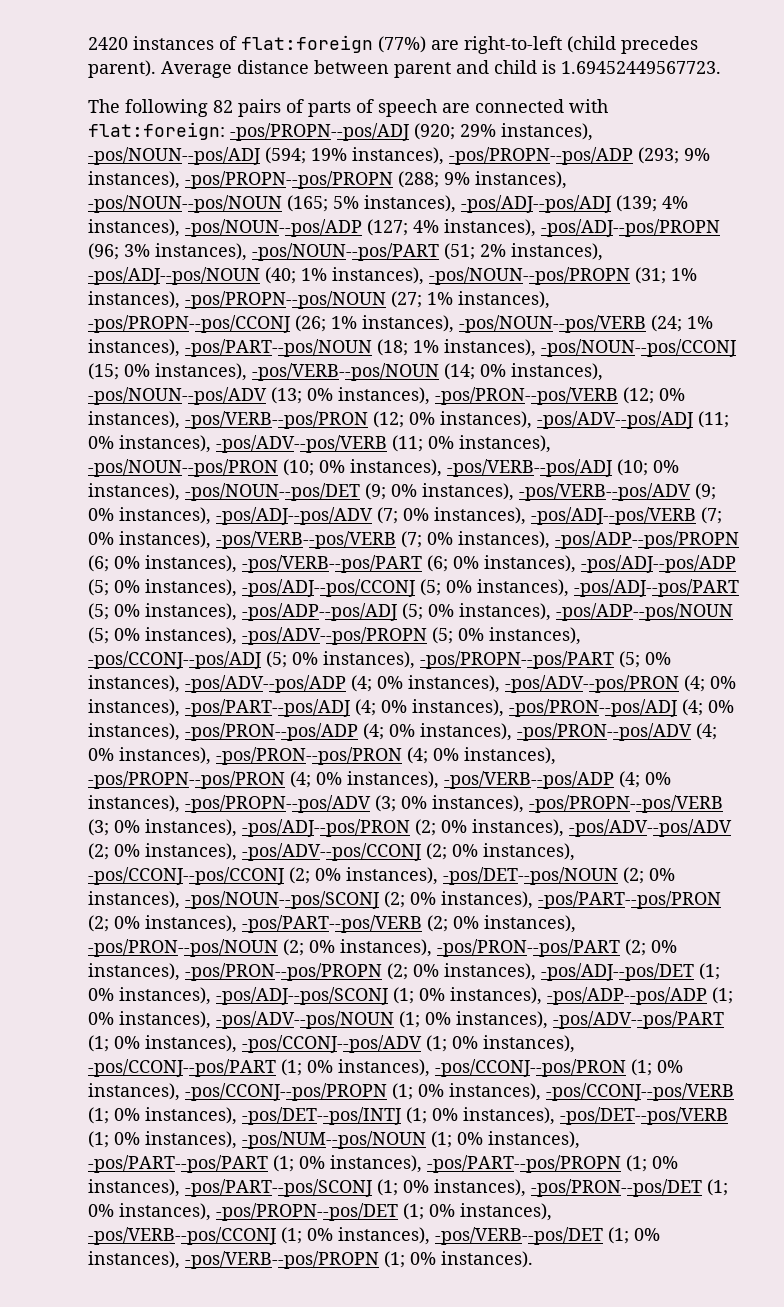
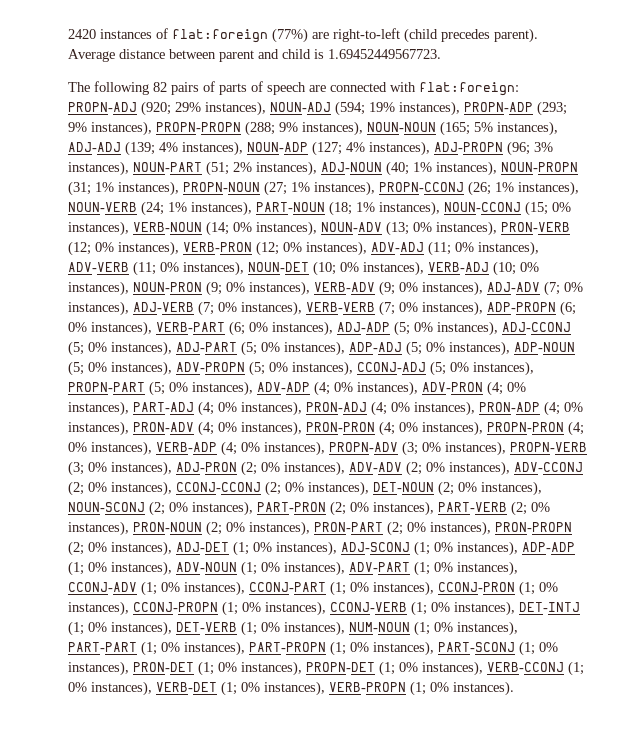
- -pos/PROPN--pos/ADJ (920;
+ PROPN-ADJ (920;
- 29% instances), -pos/NOUN--pos/ADJ (594;
+ 29% instances), NOUN-ADJ (594;
- 19% instances), -pos/PROPN--pos/ADP (293;
+ 19% instances), PROPN-ADP (293;
- 9% instances), -pos/PROPN--pos/PROPN (288;
+ 9% instances), PROPN-PROPN (288;
- 9% instances), -pos/NOUN--pos/NOUN (165;
+ 9% instances), NOUN-NOUN (165;
- 5% instances), -pos/ADJ--pos/ADJ (139;
+ 5% instances), ADJ-ADJ (139;
- 4% instances), -pos/NOUN--pos/ADP (127;
+ 4% instances), NOUN-ADP (127;
- 4% instances), -pos/ADJ--pos/PROPN (96;
+ 4% instances), ADJ-PROPN (96;
- 3% instances), -pos/NOUN--pos/PART (51;
+ 3% instances), NOUN-PART (51;
- 2% instances), -pos/ADJ--pos/NOUN (40;
+ 2% instances), ADJ-NOUN (40;
- 1% instances), -pos/NOUN--pos/PROPN (31;
+ 1% instances), NOUN-PROPN (31;
- 1% instances), -pos/PROPN--pos/NOUN (27;
+ 1% instances), PROPN-NOUN (27;
- 1% instances), -pos/PROPN--pos/CCONJ (26;
+ 1% instances), PROPN-CCONJ (26;
- 1% instances), -pos/NOUN--pos/VERB (24;
+ 1% instances), NOUN-VERB (24;
- 1% instances), -pos/PART--pos/NOUN (18;
+ 1% instances), PART-NOUN (18;
- 1% instances), -pos/NOUN--pos/CCONJ (15;
+ 1% instances), NOUN-CCONJ (15;
- 0% instances), -pos/VERB--pos/NOUN (14;
+ 0% instances), VERB-NOUN (14;
- 0% instances), -pos/NOUN--pos/ADV (13;
+ 0% instances), NOUN-ADV (13;
- 0% instances), -pos/PRON--pos/VERB (12; 0% instances), -pos/VERB--pos/PRON (12; 0% instances), -pos/ADV--pos/ADJ (11; 0% instances), -pos/ADV--pos/VERB (11; 0% instances), -pos/NOUN--pos/PRON (10; 0% instances), -pos/VERB--pos/ADJ (10; 0% instances), -pos/NOUN--pos/DET (9; 0% instances), -pos/VERB--pos/ADV (9; 0% instances), -pos/ADJ--pos/ADV (7; 0% instances), -pos/ADJ--pos/VERB (7; 0% instances), -pos/VERB--pos/VERB (7; 0% instances), -pos/ADP--pos/PROPN (6; 0% instances), -pos/VERB--pos/PART (6; 0% instances), -pos/ADJ--pos/ADP (5; 0% instances), -pos/ADJ--pos/CCONJ (5; 0% instances), -pos/ADJ--pos/PART (5; 0% instances), -pos/ADP--pos/ADJ (5; 0% instances), -pos/ADP--pos/NOUN (5; 0% instances), -pos/ADV--pos/PROPN (5; 0% instances), -pos/CCONJ--pos/ADJ (5; 0% instances), -pos/PROPN--pos/PART (5; 0% instances), -pos/ADV--pos/ADP (4; 0% instances), -pos/ADV--pos/PRON (4; 0% instances), -pos/PART--pos/ADJ (4; 0% instances), -pos/PRON--pos/ADJ (4; 0% instances), -pos/PRON--pos/ADP (4; 0% instances), -pos/PRON--pos/ADV (4; 0% instances), -pos/PRON--pos/PRON (4; 0% instances), -pos/PROPN--pos/PRON (4; 0% instances), -pos/VERB--pos/ADP (4; 0% instances), -pos/PROPN--pos/ADV (3; 0% instances), -pos/PROPN--pos/VERB (3; 0% instances), -pos/ADJ--pos/PRON (2; 0% instances), -pos/ADV--pos/ADV (2; 0% instances), -pos/ADV--pos/CCONJ (2; 0% instances), -pos/CCONJ--pos/CCONJ (2; 0% instances), -pos/DET--pos/NOUN (2; 0% instances), -pos/NOUN--pos/SCONJ (2; 0% instances), -pos/PART--pos/PRON (2; 0% instances), -pos/PART--pos/VERB (2; 0% instances), -pos/PRON--pos/NOUN (2; 0% instances), -pos/PRON--pos/PART (2; 0% instances), -pos/PRON--pos/PROPN (2; 0% instances), -pos/ADJ--pos/DET (1; 0% instances), -pos/ADJ--pos/SCONJ (1; 0% instances), -pos/ADP--pos/ADP (1; 0% instances), -pos/ADV--pos/NOUN (1; 0% instances), -pos/ADV--pos/PART (1; 0% instances), -pos/CCONJ--pos/ADV (1; 0% instances), -pos/CCONJ--pos/PART (1; 0% instances), -pos/CCONJ--pos/PRON (1; 0% instances), -pos/CCONJ--pos/PROPN (1; 0% instances), -pos/CCONJ--pos/VERB (1; 0% instances), -pos/DET--pos/INTJ (1; 0% instances), -pos/DET--pos/VERB (1; 0% instances), -pos/NUM--pos/NOUN (1; 0% instances), -pos/PART--pos/PART (1; 0% instances), -pos/PART--pos/PROPN (1; 0% instances), -pos/PART--pos/SCONJ (1; 0% instances), -pos/PRON--pos/DET (1; 0% instances), -pos/PROPN--pos/DET (1; 0% instances), -pos/VERB--pos/CCONJ (1; 0% instances), -pos/VERB--pos/DET (1; 0% instances), -pos/VERB--pos/PROPN (1;
+ 0% instances), PRON-VERB (12; 0% instances), VERB-PRON (12; 0% instances), ADV-ADJ (11; 0% instances), ADV-VERB (11; 0% instances), NOUN-DET (10; 0% instances), VERB-ADJ (10; 0% instances), NOUN-PRON (9; 0% instances), VERB-ADV (9; 0% instances), ADJ-ADV (7; 0% instances), ADJ-VERB (7; 0% instances), VERB-VERB (7; 0% instances), ADP-PROPN (6; 0% instances), VERB-PART (6; 0% instances), ADJ-ADP (5; 0% instances), ADJ-CCONJ (5; 0% instances), ADJ-PART (5; 0% instances), ADP-ADJ (5; 0% instances), ADP-NOUN (5; 0% instances), ADV-PROPN (5; 0% instances), CCONJ-ADJ (5; 0% instances), PROPN-PART (5; 0% instances), ADV-ADP (4; 0% instances), ADV-PRON (4; 0% instances), PART-ADJ (4; 0% instances), PRON-ADJ (4; 0% instances), PRON-ADP (4; 0% instances), PRON-ADV (4; 0% instances), PRON-PRON (4; 0% instances), PROPN-PRON (4; 0% instances), VERB-ADP (4; 0% instances), PROPN-ADV (3; 0% instances), PROPN-VERB (3; 0% instances), ADJ-PRON (2; 0% instances), ADV-ADV (2; 0% instances), ADV-CCONJ (2; 0% instances), CCONJ-CCONJ (2; 0% instances), DET-NOUN (2; 0% instances), NOUN-SCONJ (2; 0% instances), PART-PRON (2; 0% instances), PART-VERB (2; 0% instances), PRON-NOUN (2; 0% instances), PRON-PART (2; 0% instances), PRON-PROPN (2; 0% instances), ADJ-DET (1; 0% instances), ADJ-SCONJ (1; 0% instances), ADP-ADP (1; 0% instances), ADV-NOUN (1; 0% instances), ADV-PART (1; 0% instances), CCONJ-ADV (1; 0% instances), CCONJ-PART (1; 0% instances), CCONJ-PRON (1; 0% instances), CCONJ-PROPN (1; 0% instances), CCONJ-VERB (1; 0% instances), DET-INTJ (1; 0% instances), DET-VERB (1; 0% instances), NUM-NOUN (1; 0% instances), PART-PART (1; 0% instances), PART-PROPN (1; 0% instances), PART-SCONJ (1; 0% instances), PRON-DET (1; 0% instances), PROPN-DET (1; 0% instances), VERB-CCONJ (1; 0% instances), VERB-DET (1; 0% instances), VERB-PROPN (1;

